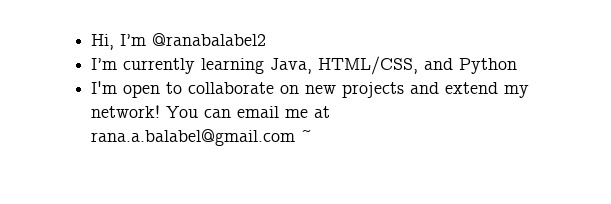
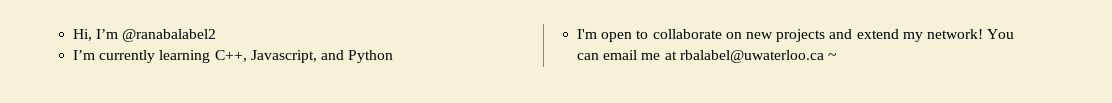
- I’m currently learning Java, HTML/CSS, and Python
+ I’m currently learning C++, Javascript, and Python
- You can email me at rana.a.balabel@gmail.com ~
+ You can email me at rbalabel@uwaterloo.ca ~

